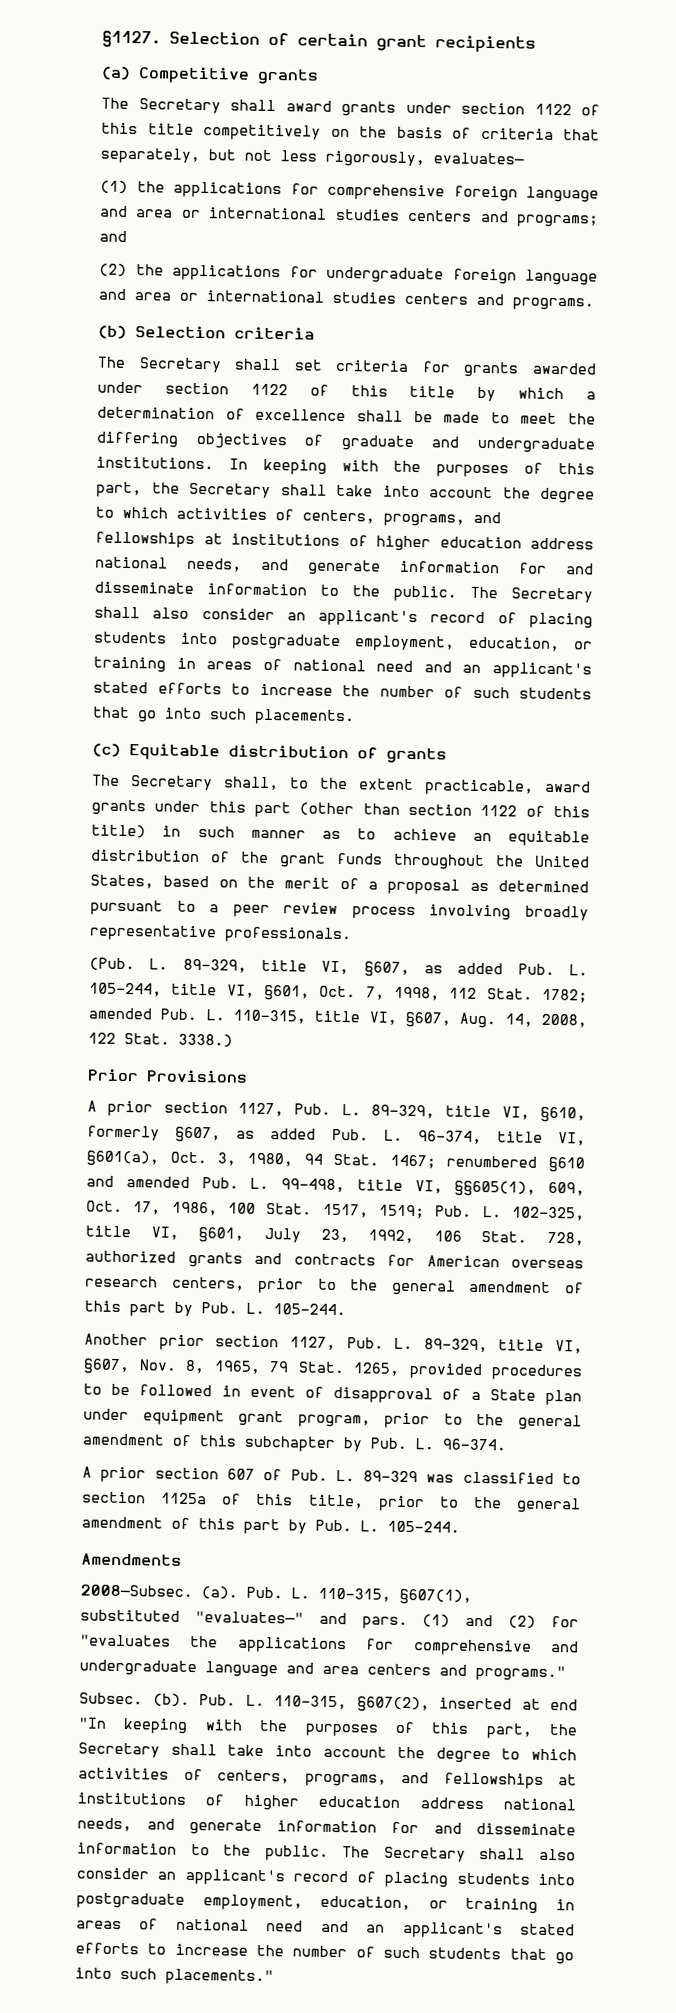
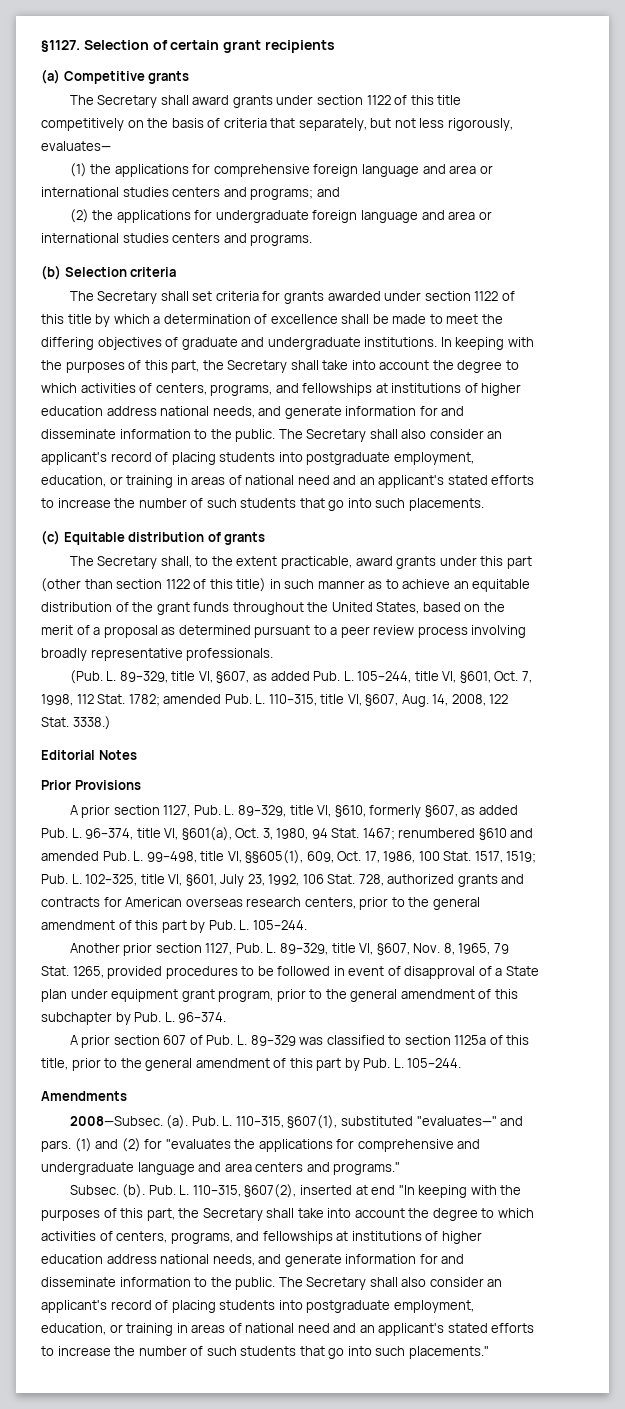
+ Editorial Notes

